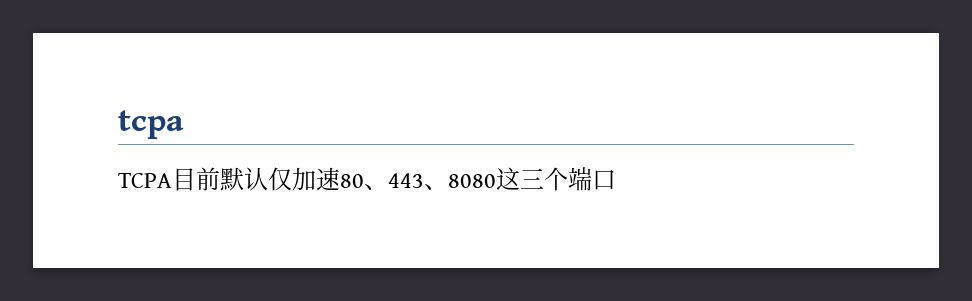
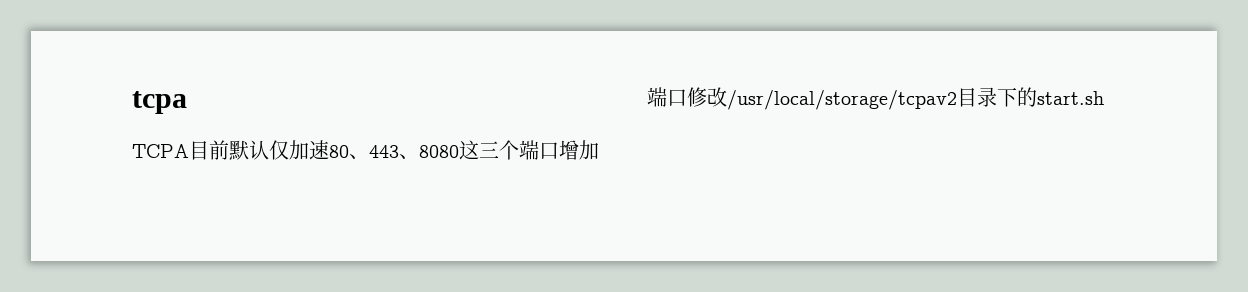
- TCPA目前默认仅加速80、443、8080这三个端口
+ TCPA目前默认仅加速80、443、8080这三个端口增加端口修改/usr/local/storage/tcpav2目录下的start.sh

